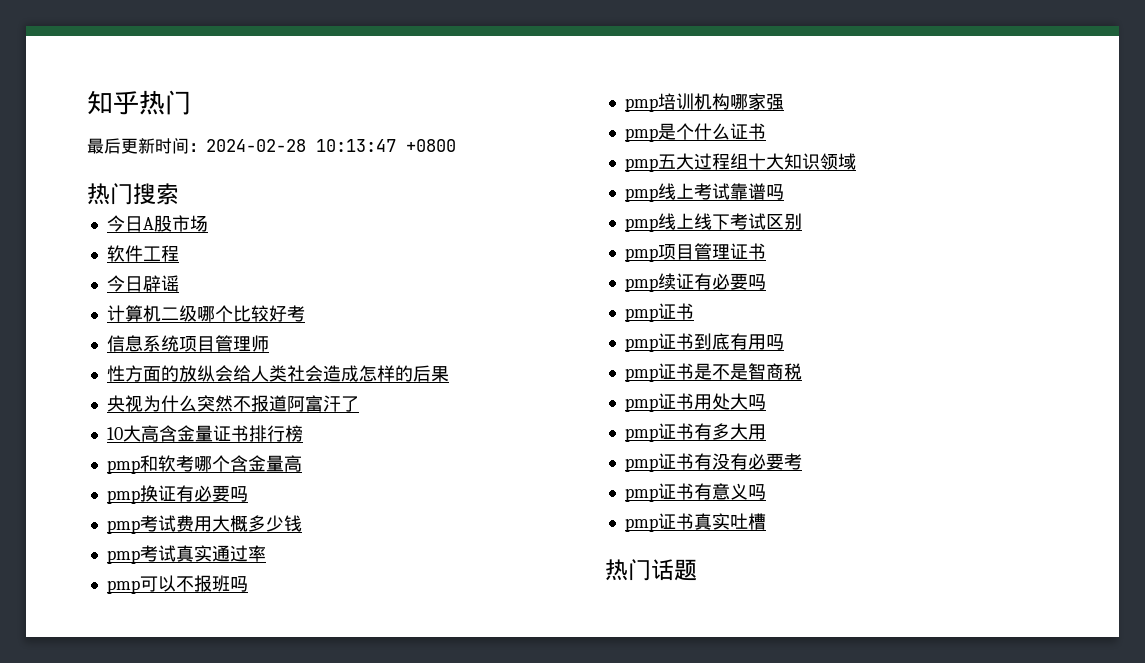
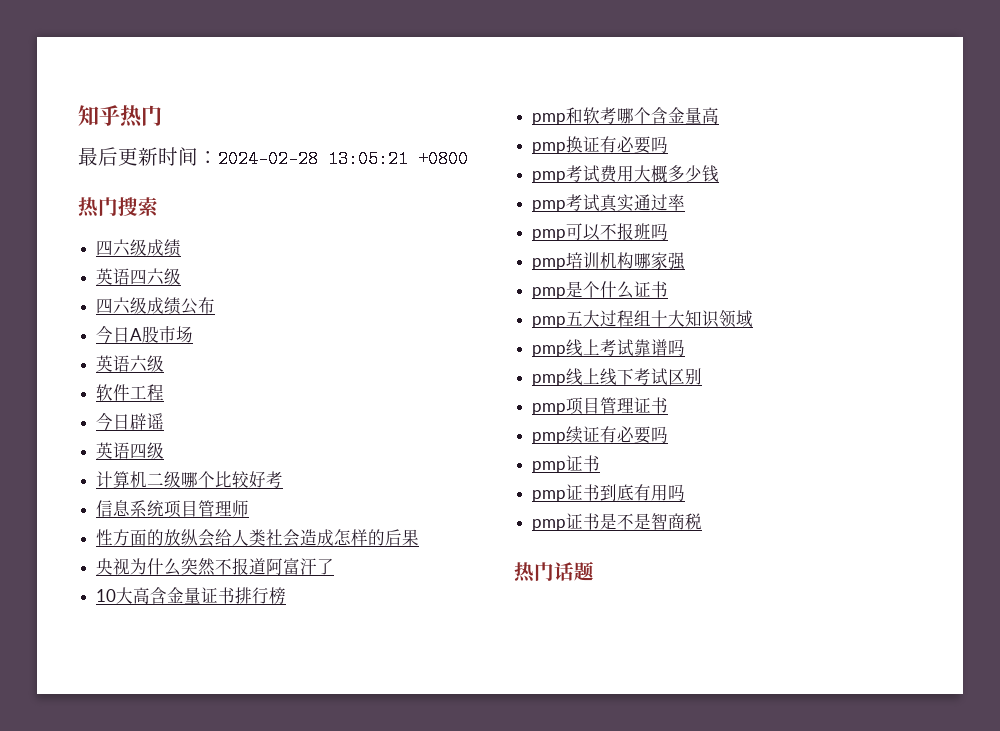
- 最后更新时间：2024-02-28 10:13:47 +0800
+ 最后更新时间：2024-02-28 13:05:21 +0800
  热门搜索
+ 四六级成绩
+ 英语四六级
+ 四六级成绩公布
+ 英语六级
+ 英语四级
- pmp证书用处大吗
- pmp证书有多大用
- pmp证书有没有必要考
- pmp证书有意义吗
- pmp证书真实吐槽

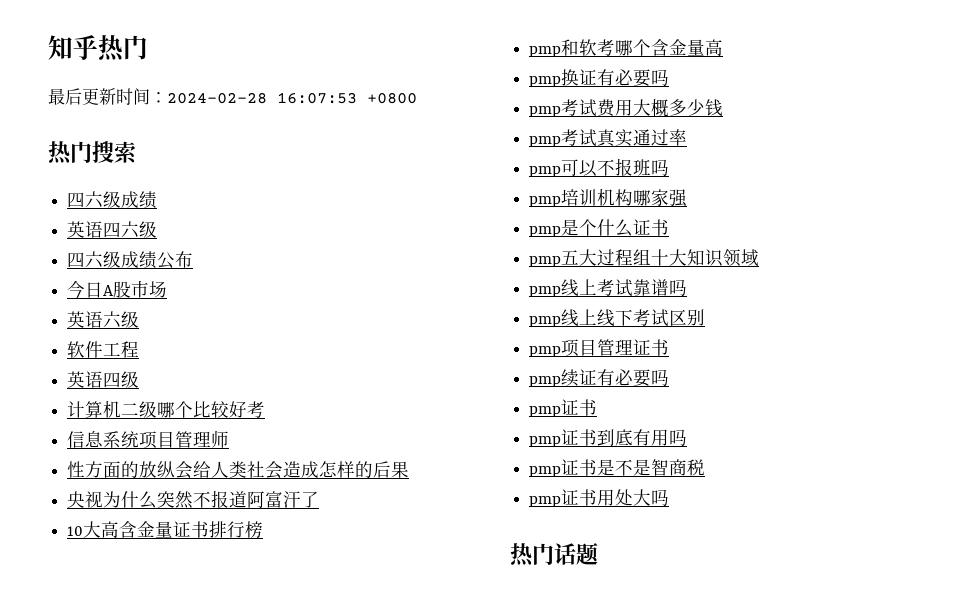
- 最后更新时间：2024-02-28 13:05:21 +0800
+ 最后更新时间：2024-02-28 16:07:53 +0800
- 今日辟谣
+ pmp证书用处大吗

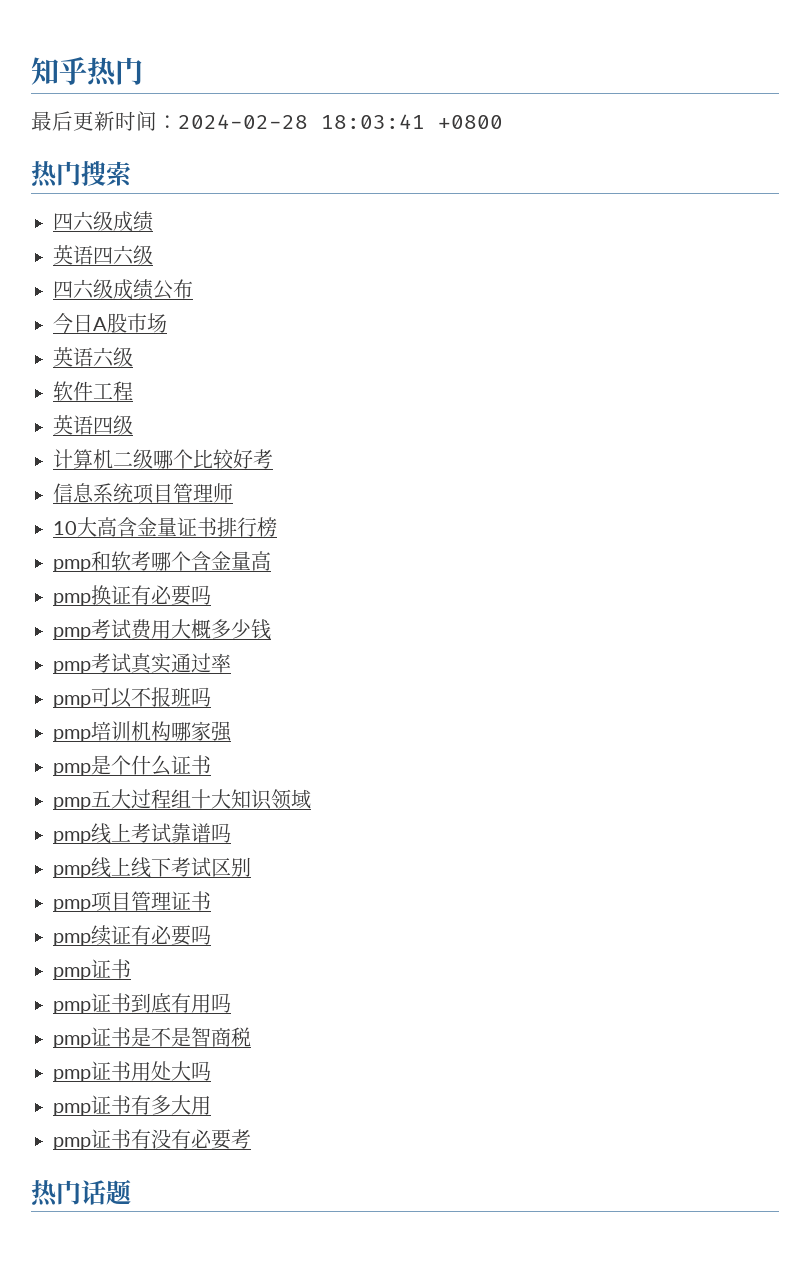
- 最后更新时间：2024-02-28 16:07:53 +0800
+ 最后更新时间：2024-02-28 18:03:41 +0800
- 性方面的放纵会给人类社会造成怎样的后果
- 央视为什么突然不报道阿富汗了
+ pmp证书有多大用
+ pmp证书有没有必要考

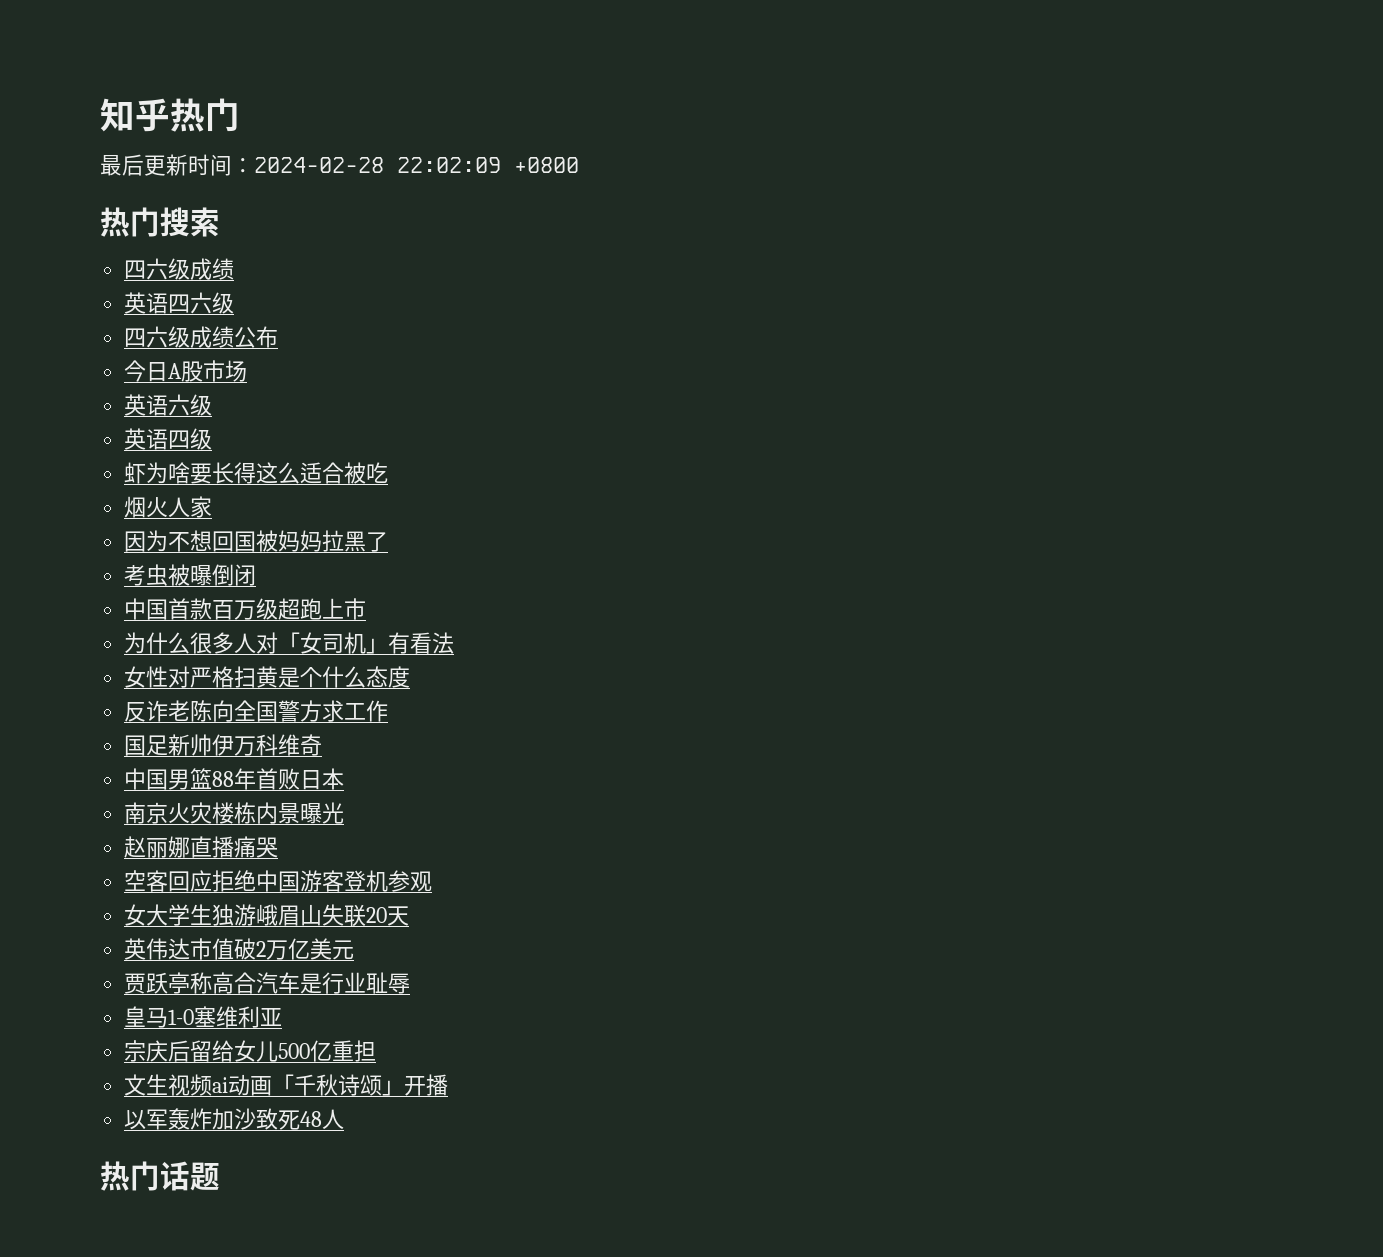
- 最后更新时间：2024-02-28 18:03:41 +0800
+ 最后更新时间：2024-02-28 22:02:09 +0800
- 软件工程
- 计算机二级哪个比较好考
- 信息系统项目管理师
- 10大高含金量证书排行榜
- pmp和软考哪个含金量高
- pmp换证有必要吗
- pmp考试费用大概多少钱
- pmp考试真实通过率
- pmp可以不报班吗
- pmp培训机构哪家强
- pmp是个什么证书
- pmp五大过程组十大知识领域
- pmp线上考试靠谱吗
- pmp线上线下考试区别
- pmp项目管理证书
- pmp续证有必要吗
- pmp证书
- pmp证书到底有用吗
- pmp证书是不是智商税
- pmp证书用处大吗
- pmp证书有多大用
- pmp证书有没有必要考
+ 虾为啥要长得这么适合被吃
+ 烟火人家
+ 因为不想回国被妈妈拉黑了
+ 考虫被曝倒闭
+ 中国首款百万级超跑上市
+ 为什么很多人对「女司机」有看法
+ 女性对严格扫黄是个什么态度
+ 反诈老陈向全国警方求工作
+ 国足新帅伊万科维奇
+ 中国男篮88年首败日本
+ 南京火灾楼栋内景曝光
+ 赵丽娜直播痛哭
+ 空客回应拒绝中国游客登机参观
+ 女大学生独游峨眉山失联20天
+ 英伟达市值破2万亿美元
+ 贾跃亭称高合汽车是行业耻辱
+ 皇马1-0塞维利亚
+ 宗庆后留给女儿500亿重担
+ 文生视频ai动画「千秋诗颂」开播
+ 以军轰炸加沙致死48人

